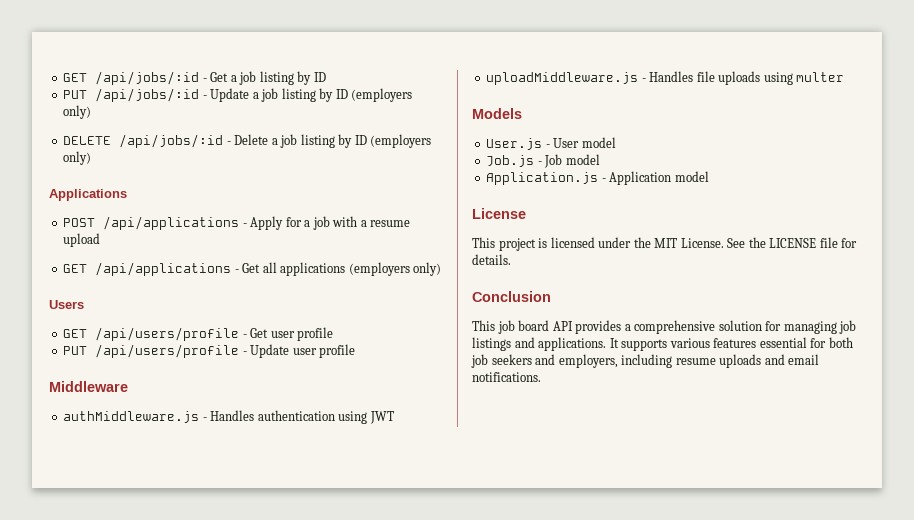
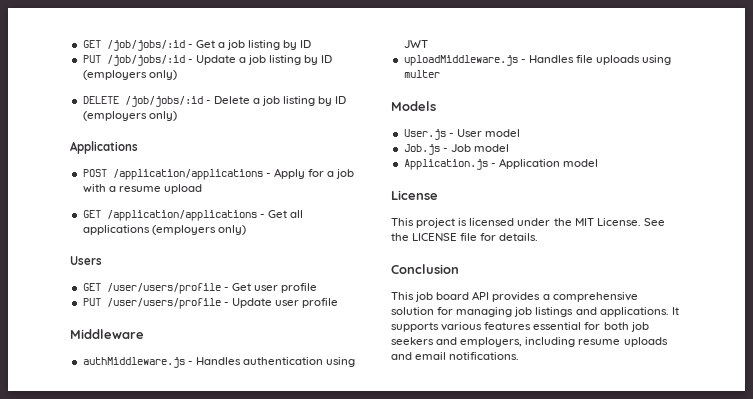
- GET /api/jobs/:id - Get a job listing by ID
+ GET /job/jobs/:id - Get a job listing by ID
- PUT /api/jobs/:id - Update a job listing by ID (employers only)
+ PUT /job/jobs/:id - Update a job listing by ID (employers only)
- DELETE /api/jobs/:id - Delete a job listing by ID (employers only)
+ DELETE /job/jobs/:id - Delete a job listing by ID (employers only)
- POST /api/applications - Apply for a job with a resume upload
+ POST /application/applications - Apply for a job with a resume upload
- GET /api/applications - Get all applications (employers only)
+ GET /application/applications - Get all applications (employers only)
- GET /api/users/profile - Get user profile
+ GET /user/users/profile - Get user profile
- PUT /api/users/profile - Update user profile
+ PUT /user/users/profile - Update user profile

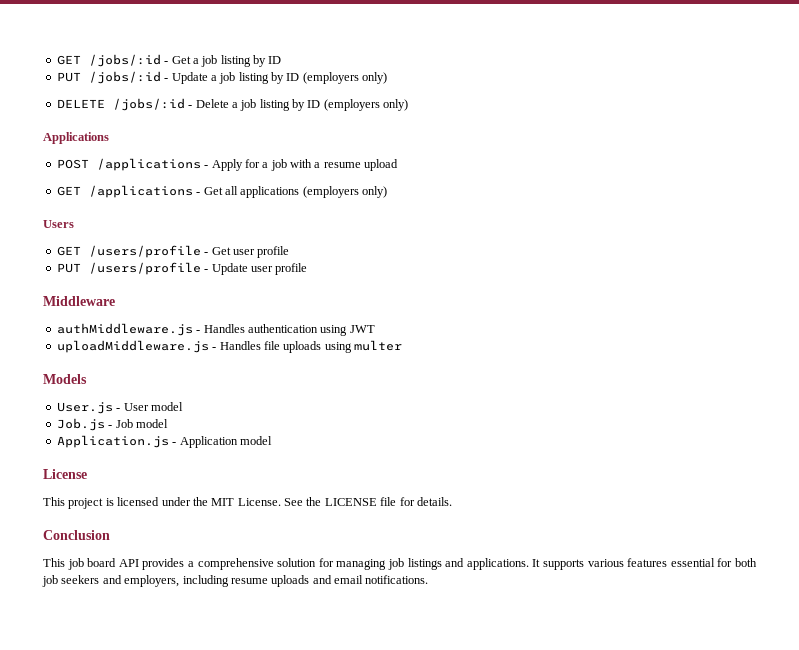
- GET /job/jobs/:id - Get a job listing by ID
+ GET /jobs/:id - Get a job listing by ID
- PUT /job/jobs/:id - Update a job listing by ID (employers only)
+ PUT /jobs/:id - Update a job listing by ID (employers only)
- DELETE /job/jobs/:id - Delete a job listing by ID (employers only)
+ DELETE /jobs/:id - Delete a job listing by ID (employers only)
- POST /application/applications - Apply for a job with a resume upload
+ POST /applications - Apply for a job with a resume upload
- GET /application/applications - Get all applications (employers only)
+ GET /applications - Get all applications (employers only)
- GET /user/users/profile - Get user profile
+ GET /users/profile - Get user profile
- PUT /user/users/profile - Update user profile
+ PUT /users/profile - Update user profile

